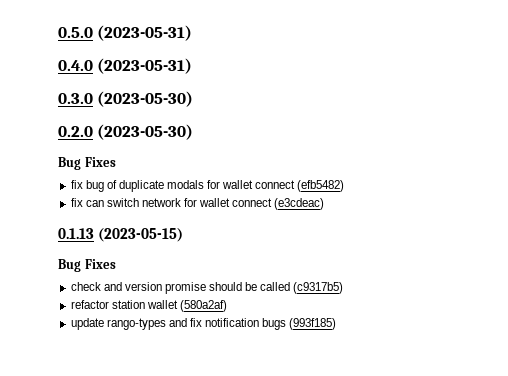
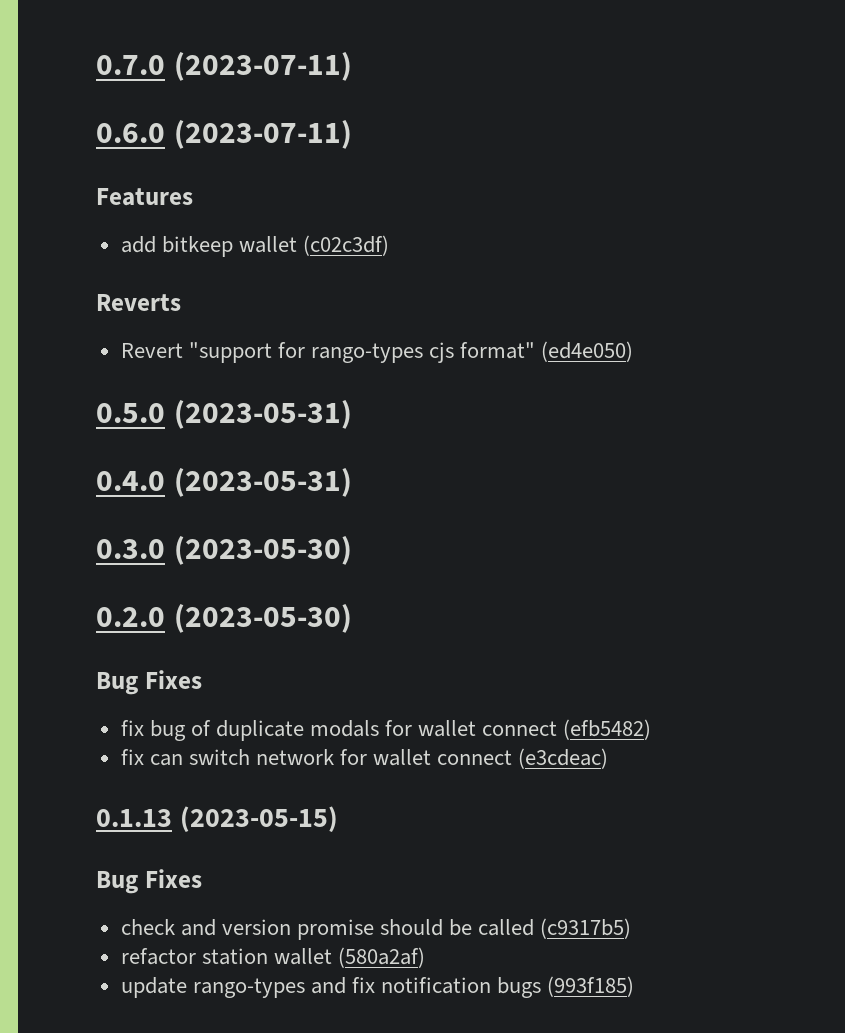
+ 0.7.0 (2023-07-11)
+ 0.6.0 (2023-07-11)
+ Features
+ add bitkeep wallet (c02c3df)
+ Reverts
+ Revert "support for rango-types cjs format" (ed4e050)

